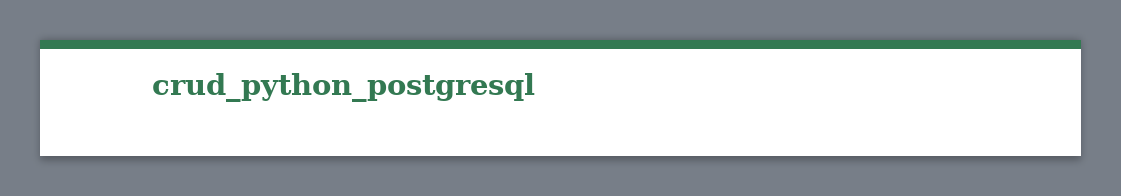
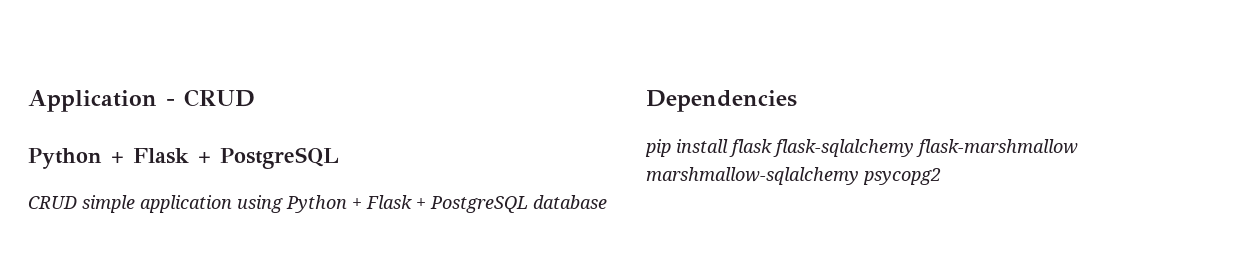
- crud_python_postgresql
+ Application - CRUD
+ Python + Flask + PostgreSQL
+ CRUD simple application using Python + Flask + PostgreSQL database
+ Dependencies
+ pip install flask flask-sqlalchemy flask-marshmallow marshmallow-sqlalchemy psycopg2

